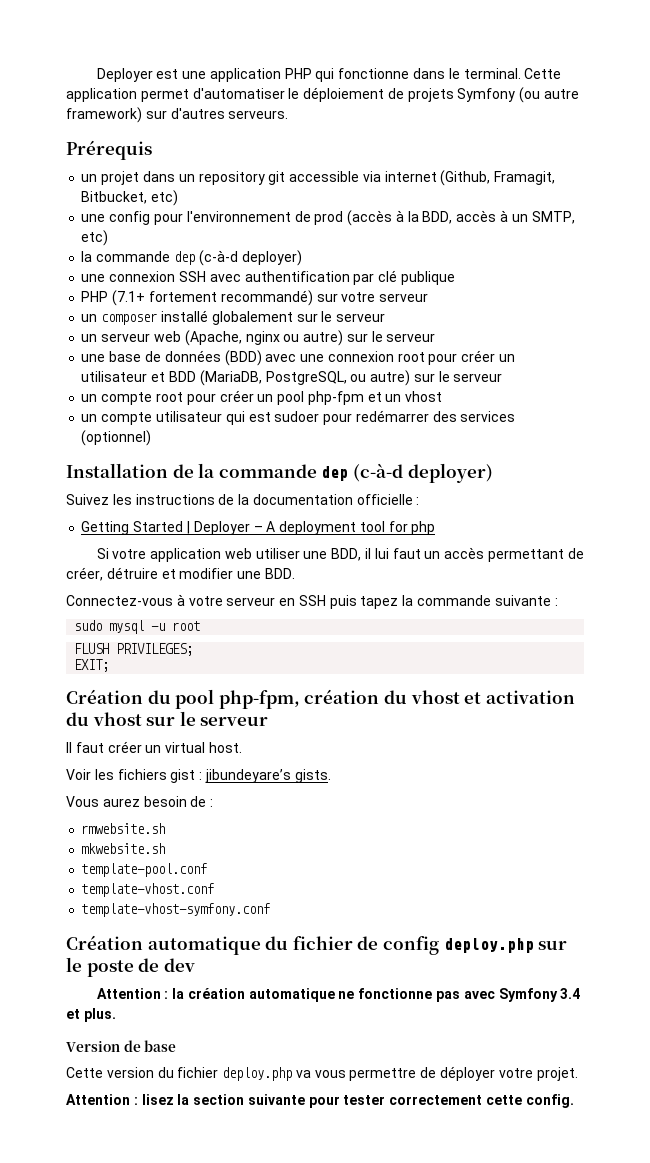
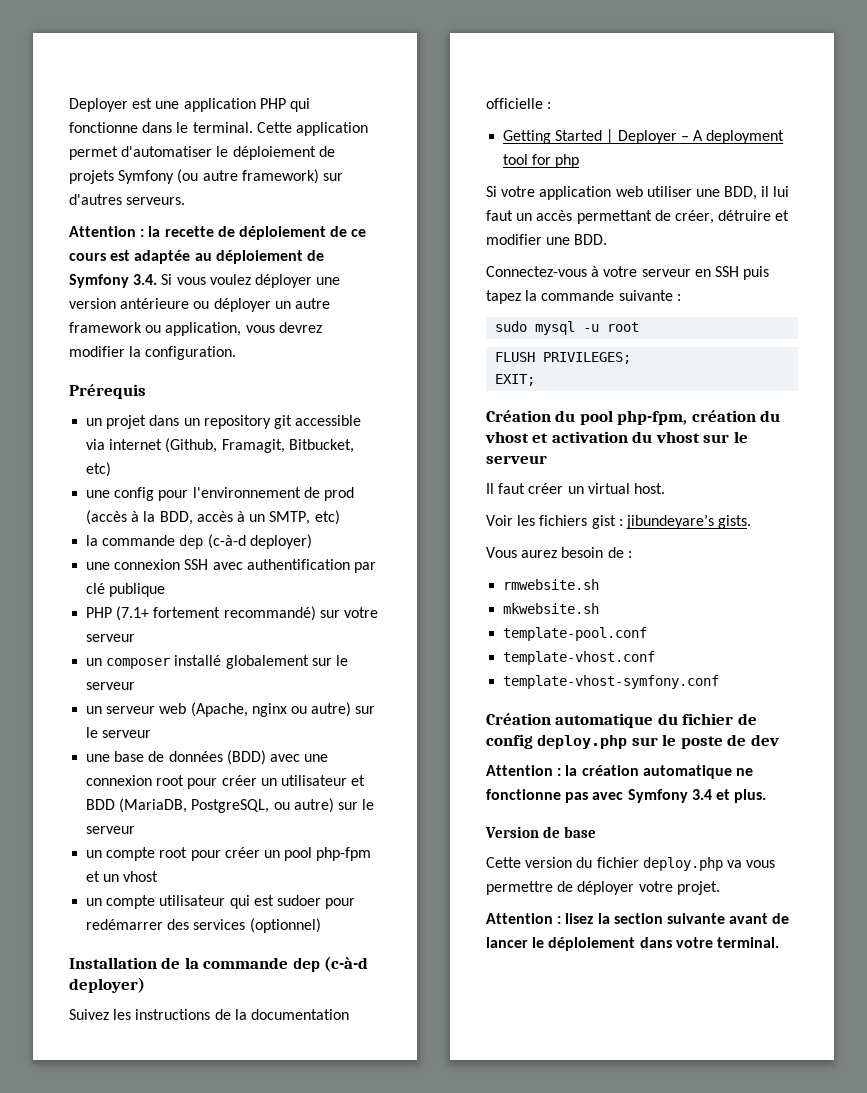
+ Attention : la recette de déploiement de ce cours est adaptée au déploiement de Symfony 3.4. Si vous voulez déployer une version antérieure ou déployer un autre framework ou application, vous devrez modifier la configuration.
- Attention : lisez la section suivante pour tester correctement cette config.
+ Attention : lisez la section suivante avant de lancer le déploiement dans votre terminal.

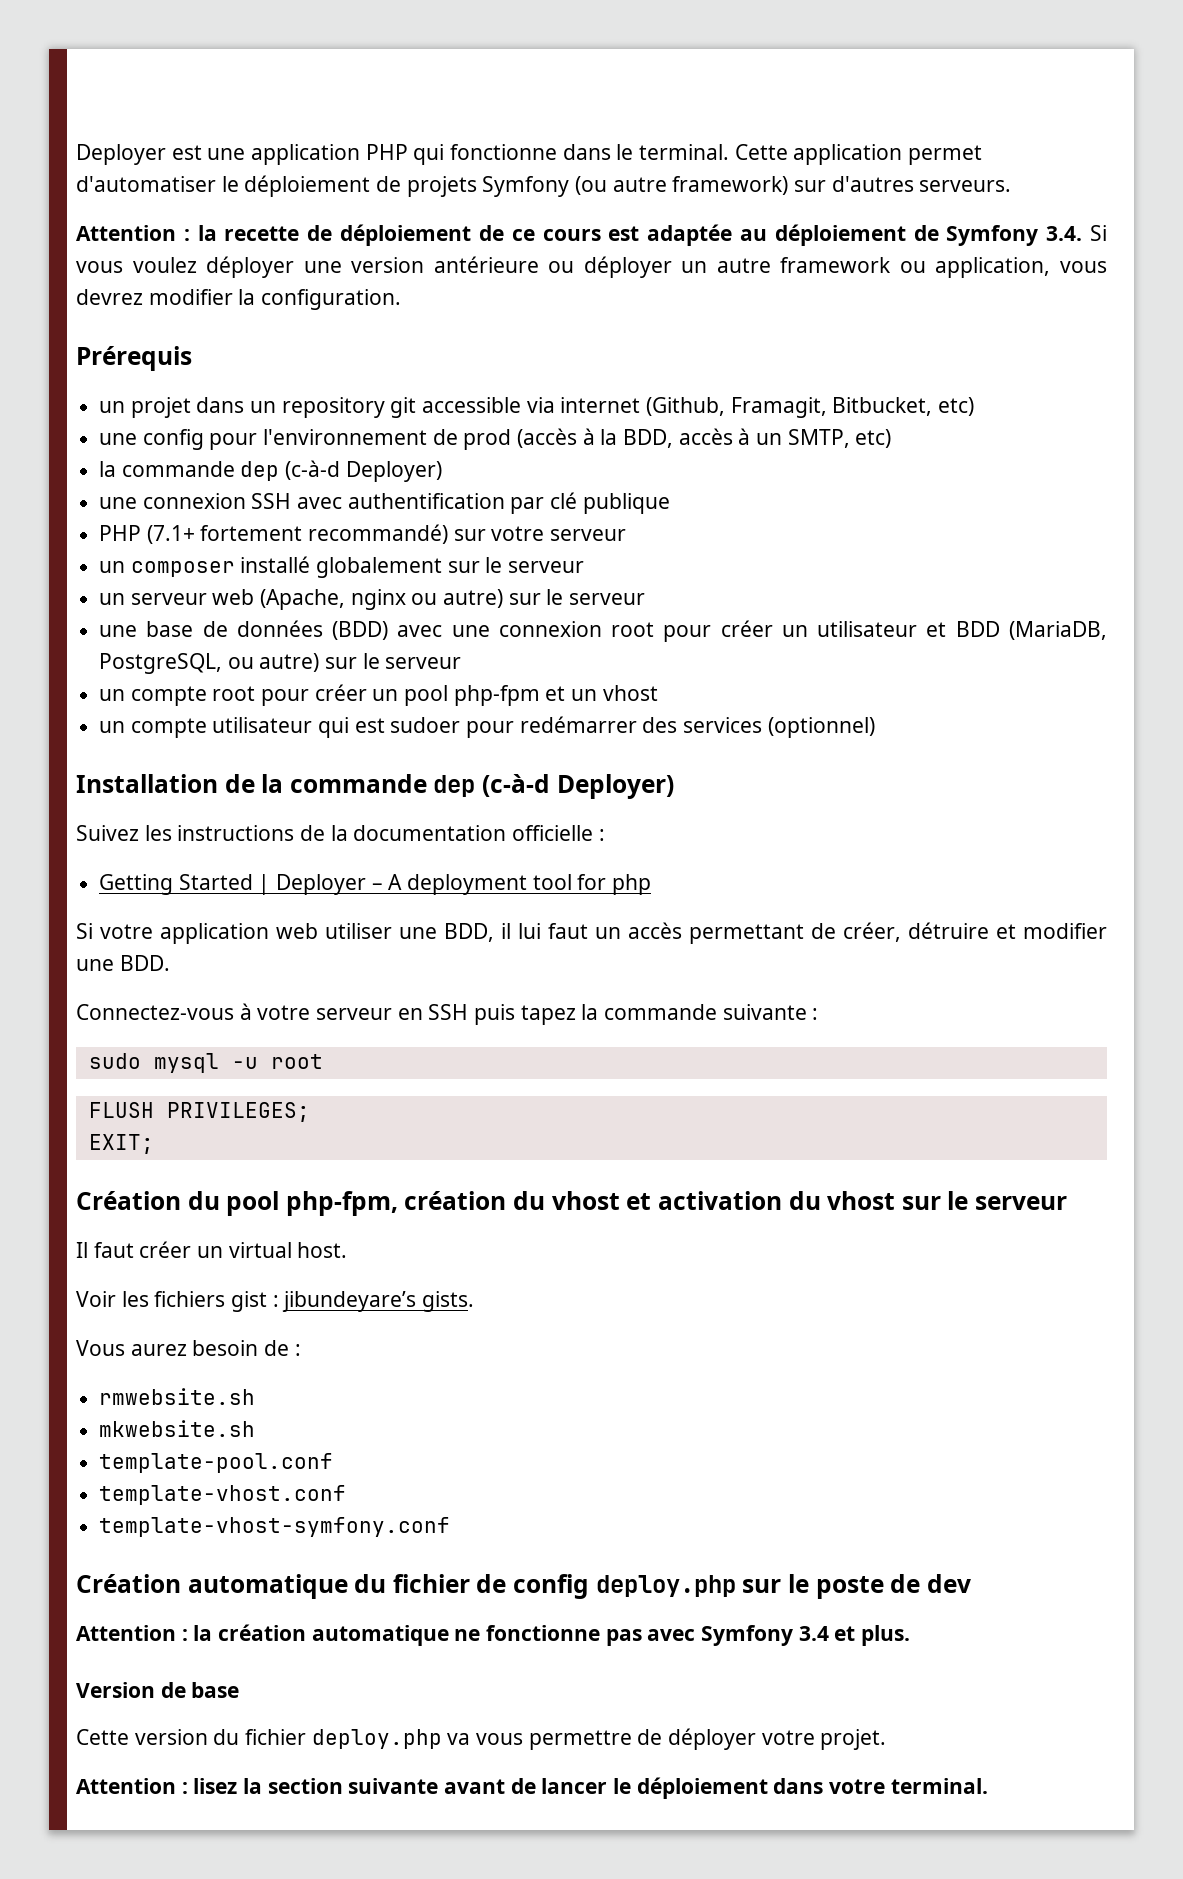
  une config pour l'environnement de prod (accès à la BDD, accès à un SMTP, etc)
- la commande dep (c-à-d deployer)
+ la commande dep (c-à-d Deployer)
- Installation de la commande dep (c-à-d deployer)
+ Installation de la commande dep (c-à-d Deployer)

